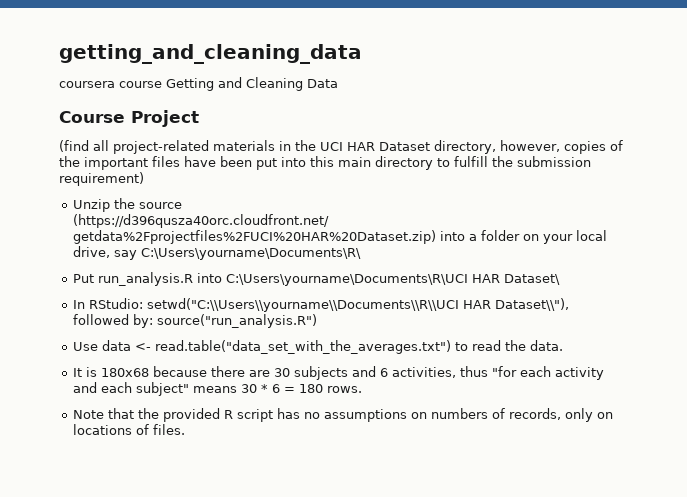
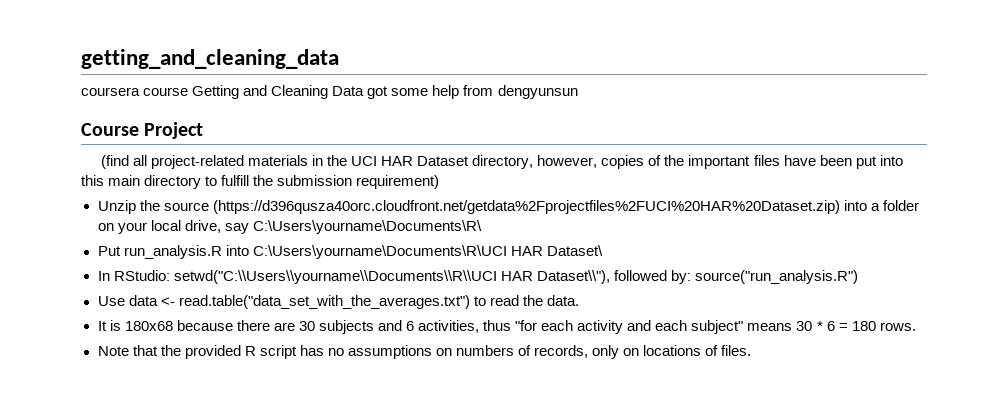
- coursera course Getting and Cleaning Data
+ coursera course Getting and Cleaning Data got some help from dengyunsun

